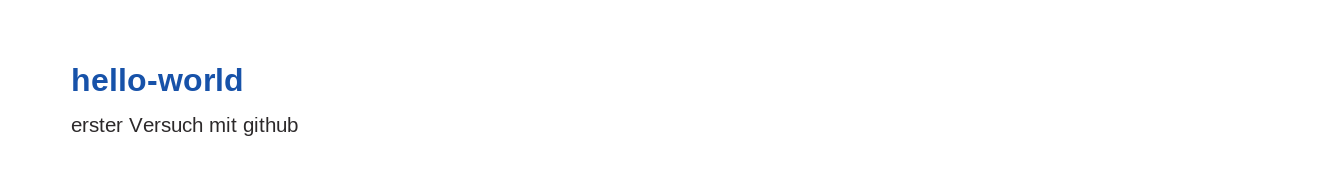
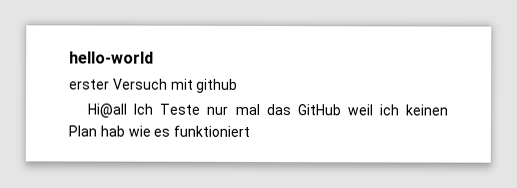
+ Hi@all Ich Teste nur mal das GitHub weil ich keinen Plan hab wie es funktioniert

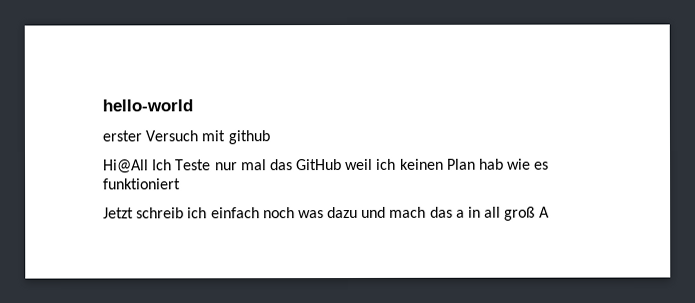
- Hi@all Ich Teste nur mal das GitHub weil ich keinen Plan hab wie es funktioniert
+ Hi@All Ich Teste nur mal das GitHub weil ich keinen Plan hab wie es funktioniert
+ Jetzt schreib ich einfach noch was dazu und mach das a in all groß A

